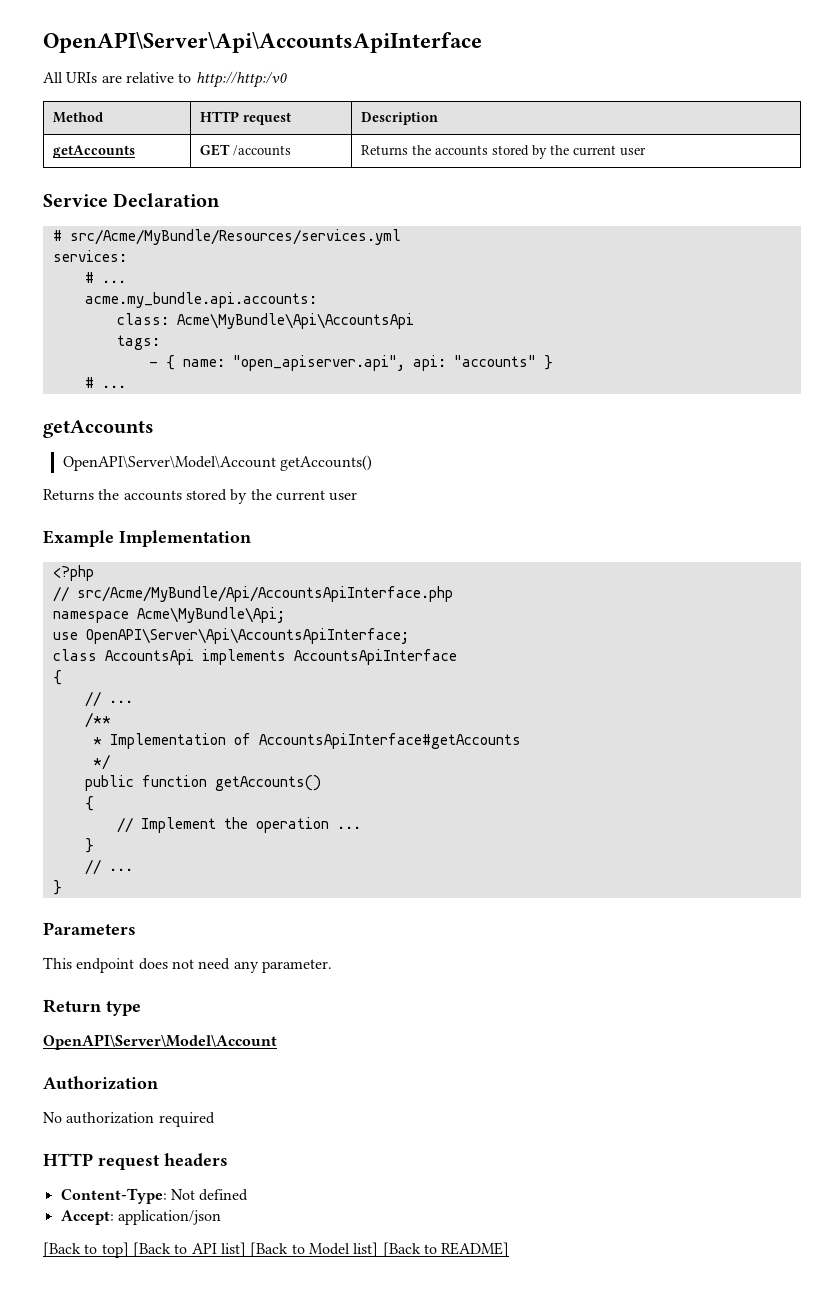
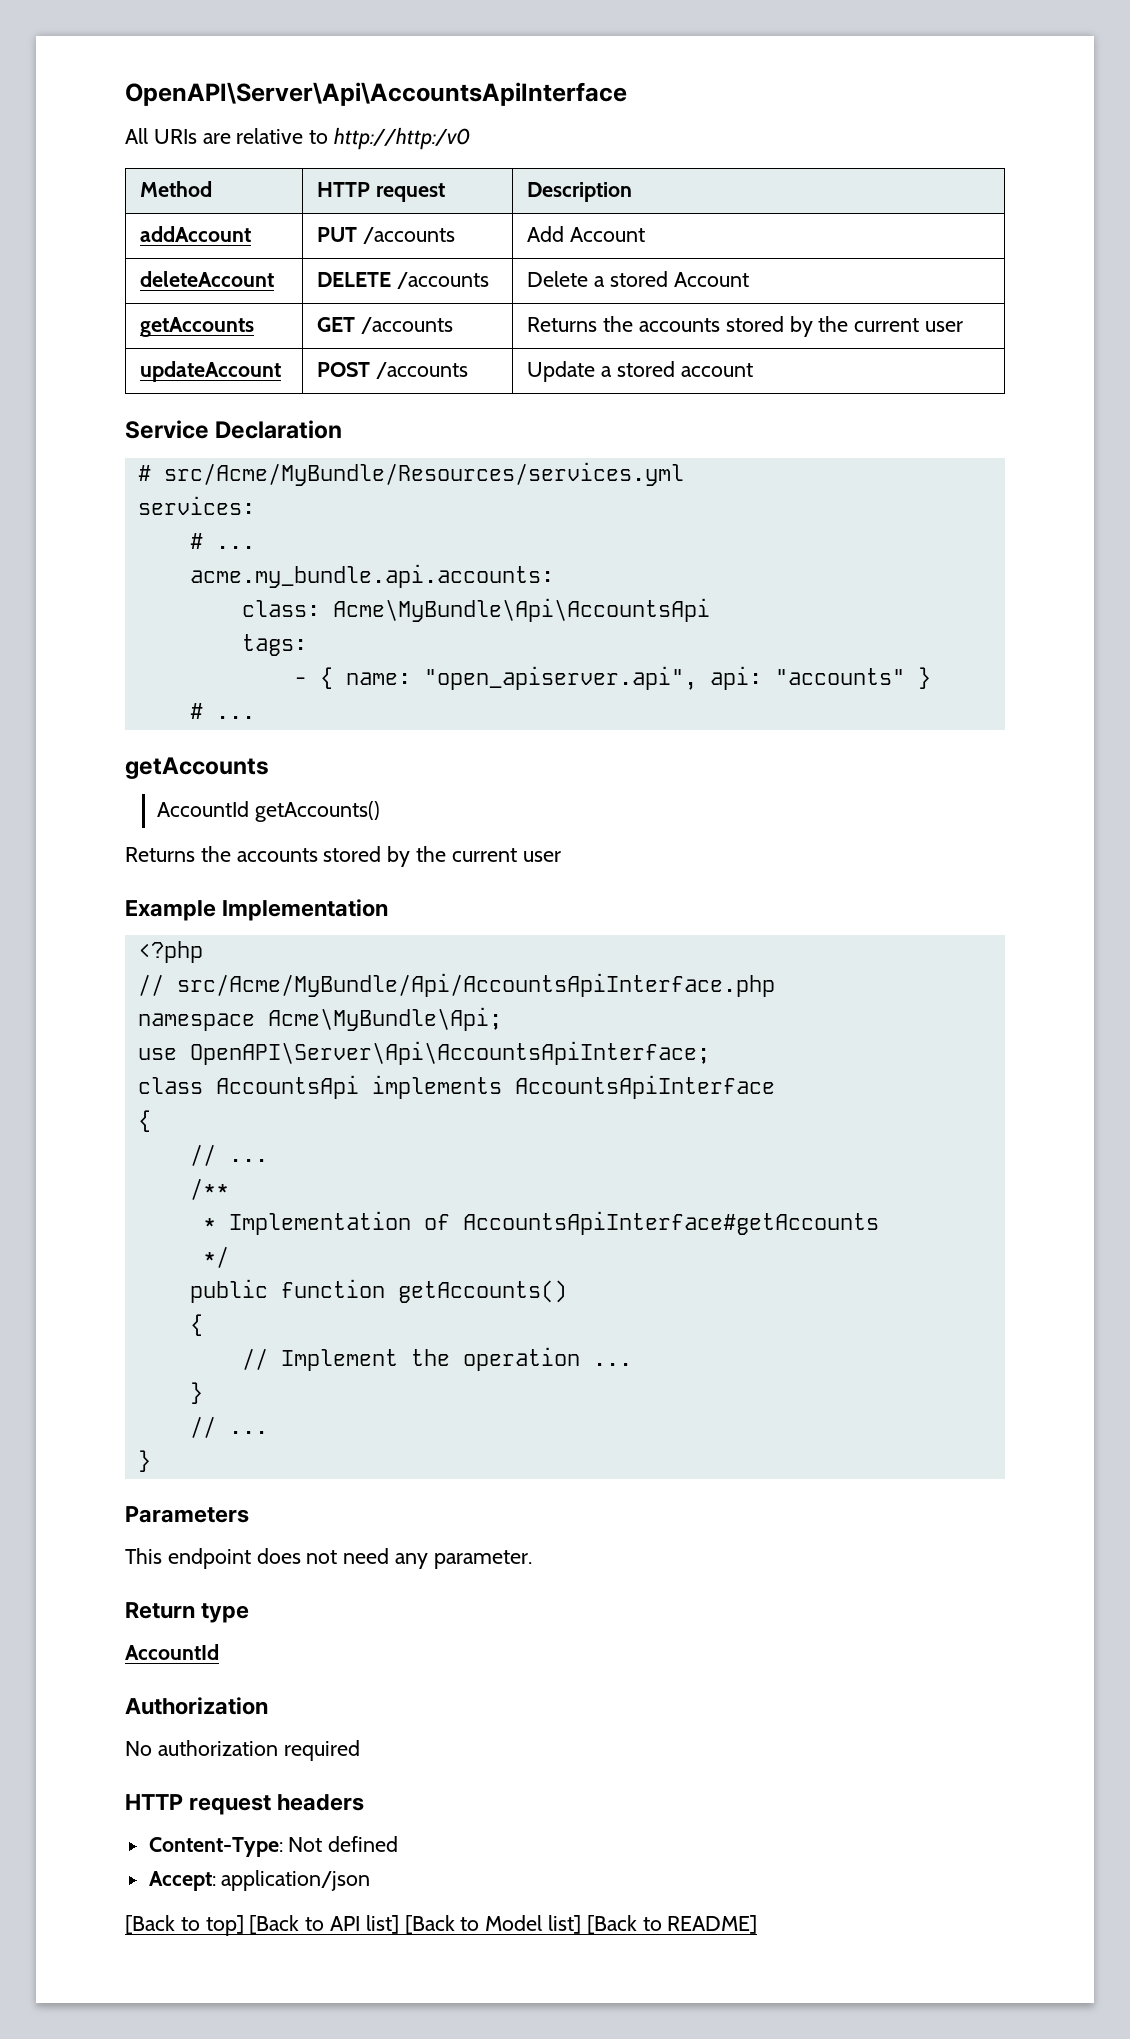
+ addAccount | PUT /accounts | Add Account
+ deleteAccount | DELETE /accounts | Delete a stored Account
+ updateAccount | POST /accounts | Update a stored account
- OpenAPI\Server\Model\Account getAccounts()
+ AccountId getAccounts()
  Return type
- OpenAPI\Server\Model\Account
+ AccountId

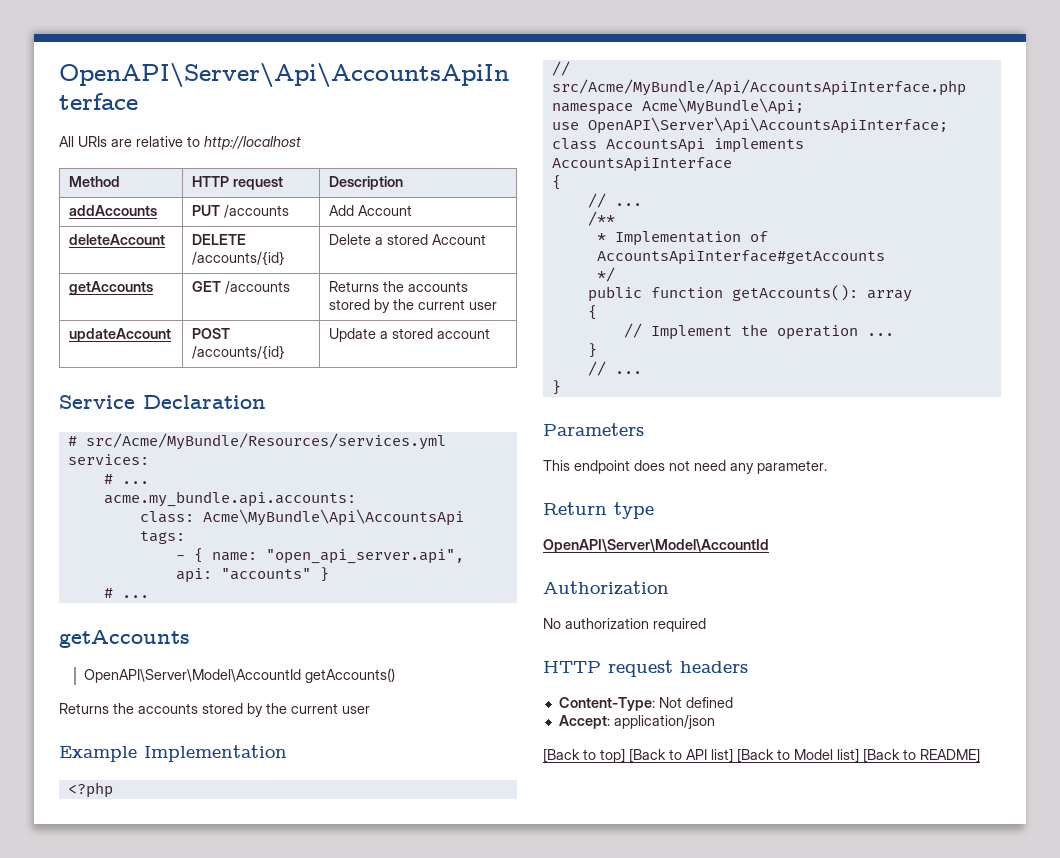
- All URIs are relative to http://http:/v0
+ All URIs are relative to http://localhost
- addAccount | PUT /accounts | Add Account
+ addAccounts | PUT /accounts | Add Account
- deleteAccount | DELETE /accounts | Delete a stored Account
+ deleteAccount | DELETE /accounts/{id} | Delete a stored Account
- updateAccount | POST /accounts | Update a stored account
+ updateAccount | POST /accounts/{id} | Update a stored account
- - { name: "open_apiserver.api", api: "accounts" }
+ - { name: "open_api_server.api", api: "accounts" }
- AccountId getAccounts()
+ OpenAPI\Server\Model\AccountId getAccounts()
- public function getAccounts()
+ public function getAccounts(): array
  Return type
- AccountId
+ OpenAPI\Server\Model\AccountId

